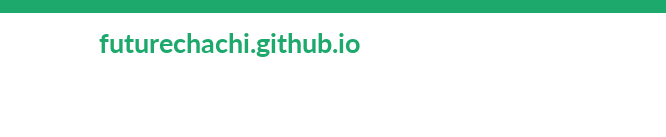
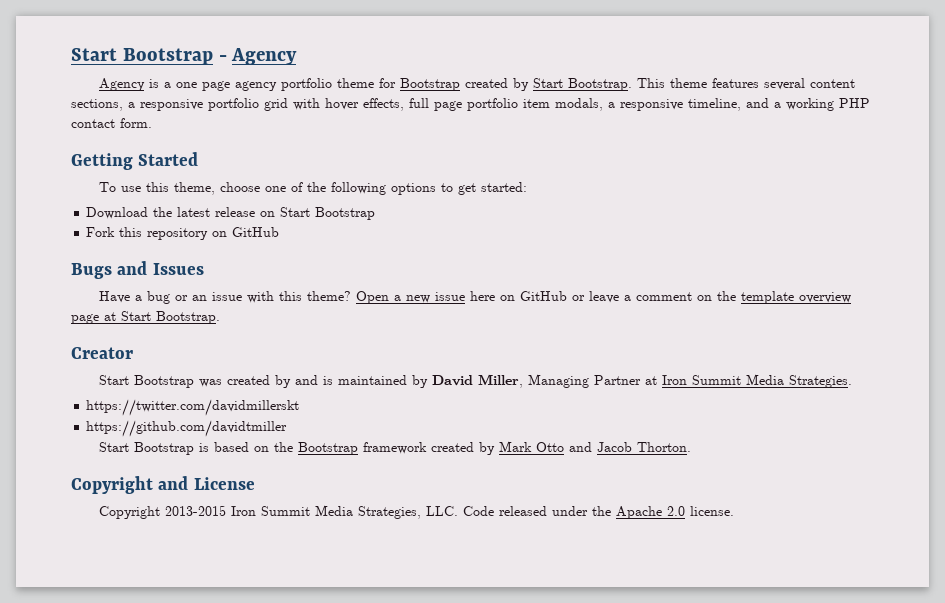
- futurechachi.github.io
+ Start Bootstrap - Agency
+ Agency is a one page agency portfolio theme for Bootstrap created by Start Bootstrap. This theme features several content sections, a responsive portfolio grid with hover effects, full page portfolio item modals, a responsive timeline, and a working PHP contact form.
+ Getting Started
+ To use this theme, choose one of the following options to get started:
+ Download the latest release on Start Bootstrap
+ Fork this repository on GitHub
+ Bugs and Issues
+ Have a bug or an issue with this theme? Open a new issue here on GitHub or leave a comment on the template overview page at Start Bootstrap.
+ Creator
+ Start Bootstrap was created by and is maintained by David Miller, Managing Partner at Iron Summit Media Strategies.
+ https://twitter.com/davidmillerskt
+ https://github.com/davidtmiller
+ Start Bootstrap is based on the Bootstrap framework created by Mark Otto and Jacob Thorton.
+ Copyright and License
+ Copyright 2013-2015 Iron Summit Media Strategies, LLC. Code released under the Apache 2.0 license.

